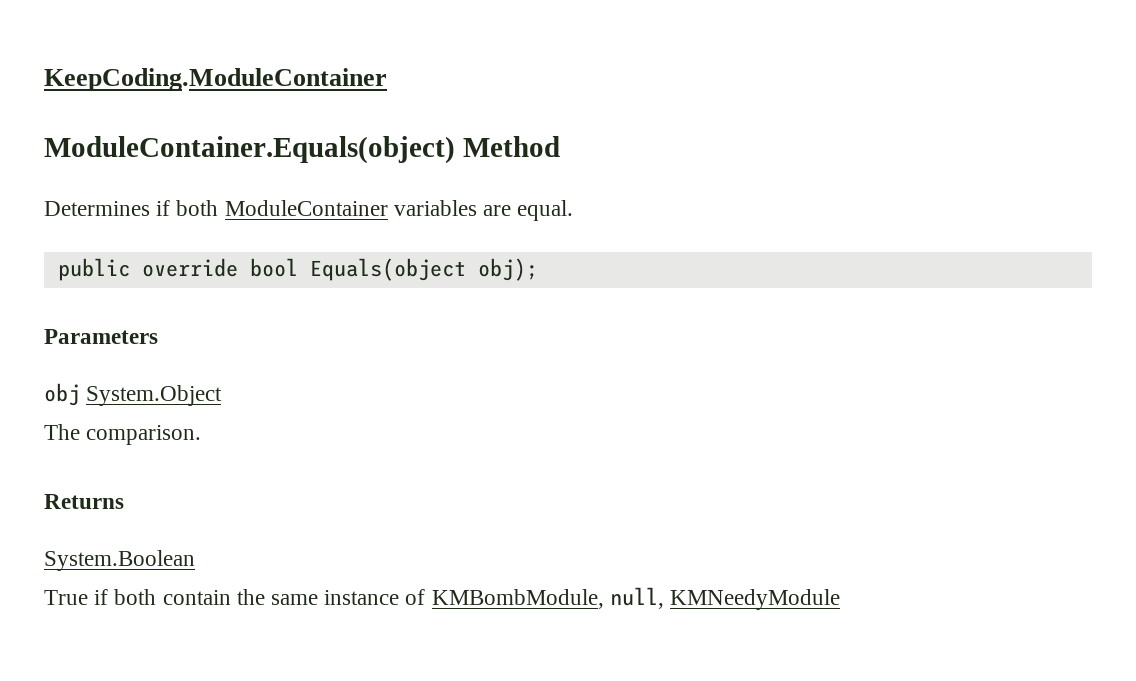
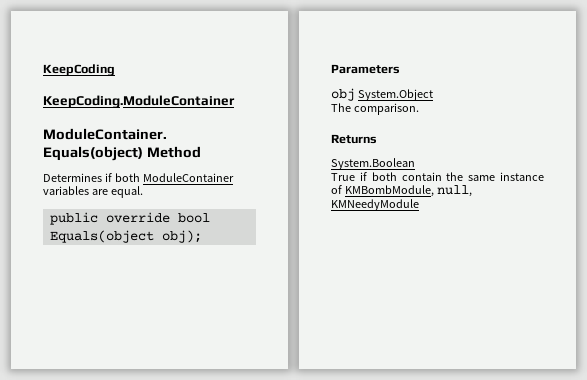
+ KeepCoding

